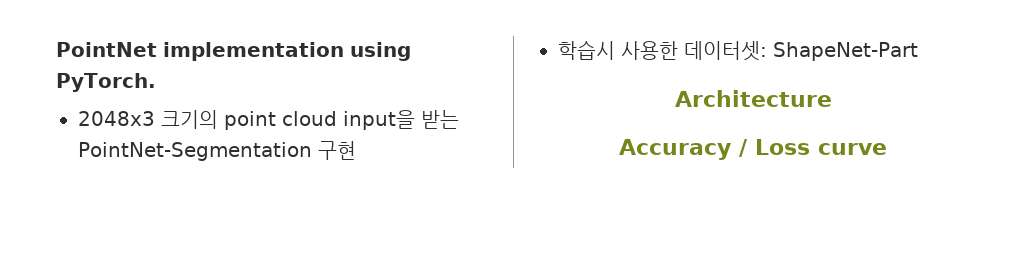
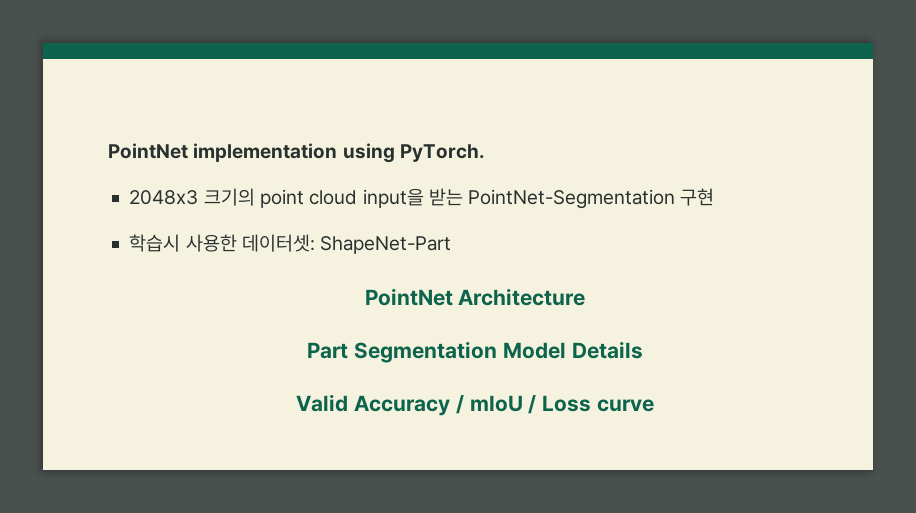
- Architecture
+ PointNet Architecture
- Accuracy / Loss curve
+ Part Segmentation Model Details
+ Valid Accuracy / mIoU / Loss curve

